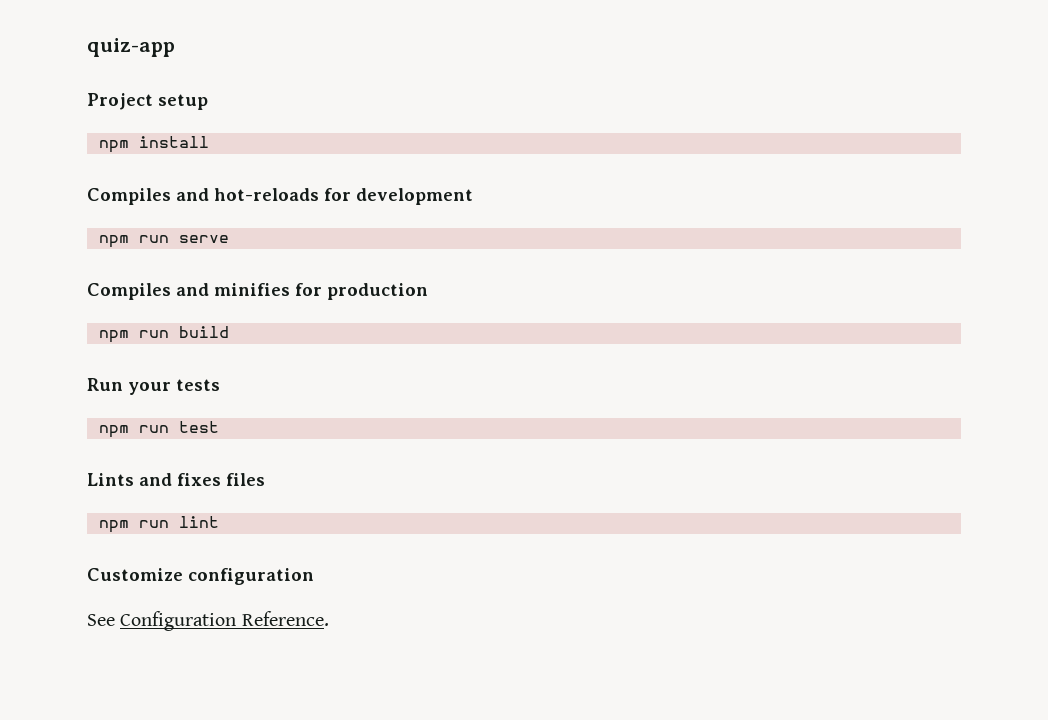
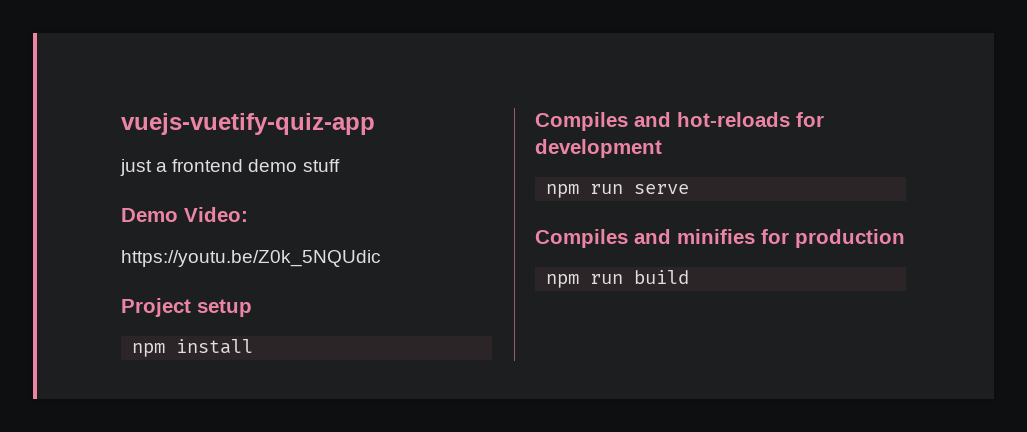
- quiz-app
+ vuejs-vuetify-quiz-app
+ just a frontend demo stuff
+ Demo Video:
+ https://youtu.be/Z0k_5NQUdic
- Run your tests
- npm run test
- Lints and fixes files
- npm run lint
- Customize configuration
- See Configuration Reference.

